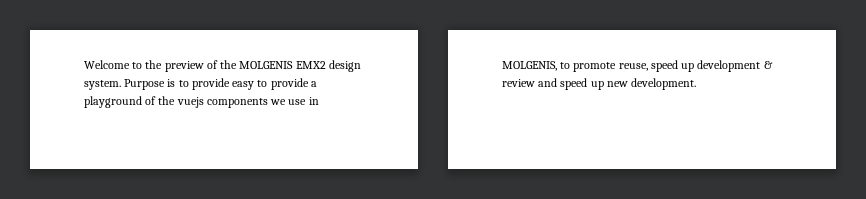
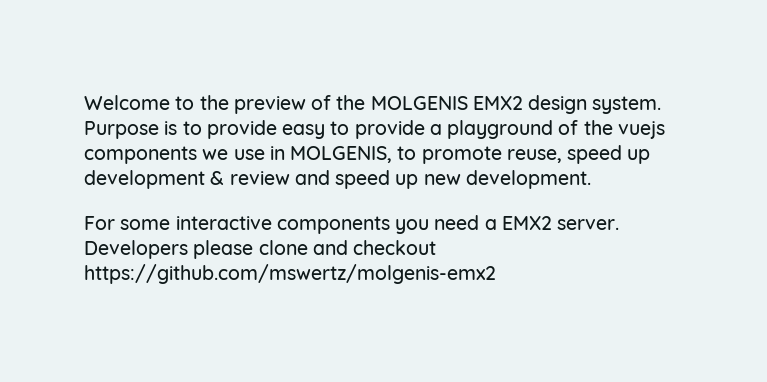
+ For some interactive components you need a EMX2 server. Developers please clone and checkout https://github.com/mswertz/molgenis-emx2

